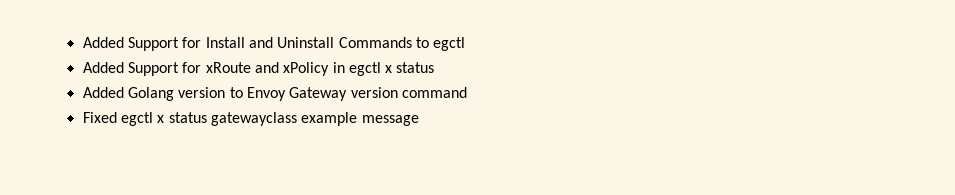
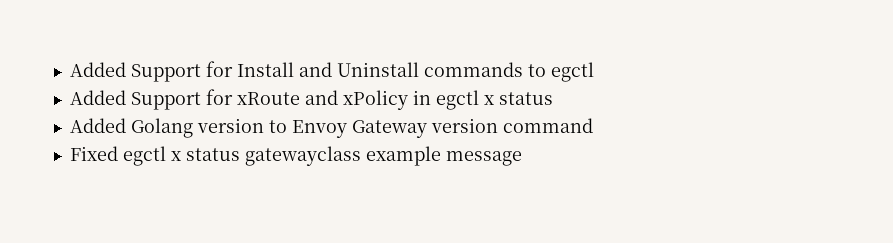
- Added Support for Install and Uninstall Commands to egctl
+ Added Support for Install and Uninstall commands to egctl

